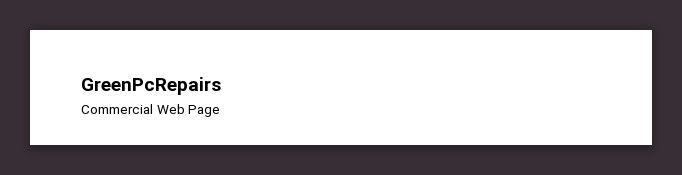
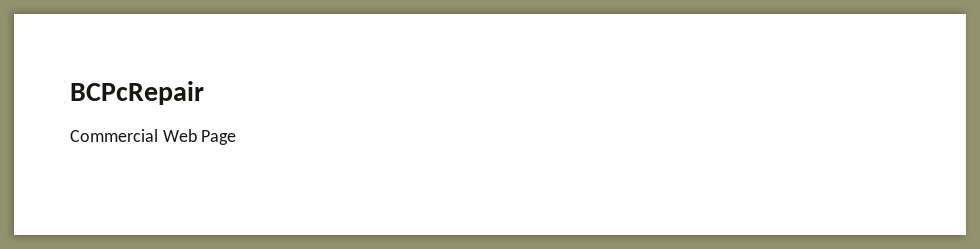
- GreenPcRepairs
+ BCPcRepair

